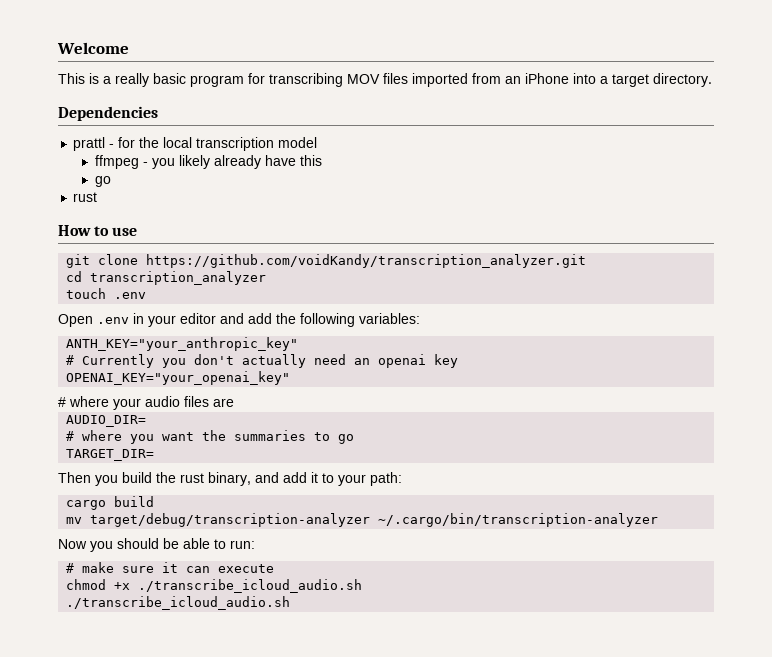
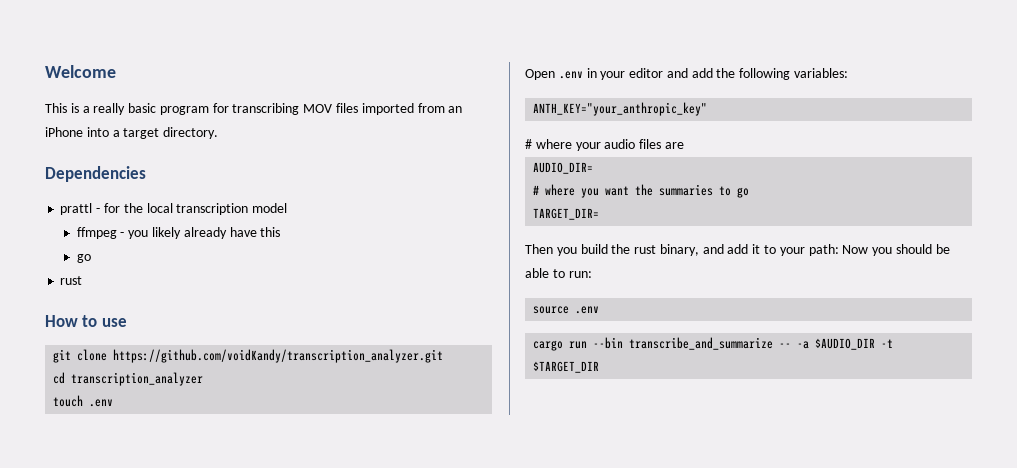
- # Currently you don't actually need an openai key
- OPENAI_KEY="your_openai_key"
- Then you build the rust binary, and add it to your path:
- cargo build
- mv target/debug/transcription-analyzer ~/.cargo/bin/transcription-analyzer
- Now you should be able to run:
+ Then you build the rust binary, and add it to your path: Now you should be able to run:
- # make sure it can execute
- chmod +x ./transcribe_icloud_audio.sh
- ./transcribe_icloud_audio.sh
+ source .env
+ cargo run --bin transcribe_and_summarize -- -a $AUDIO_DIR -t $TARGET_DIR

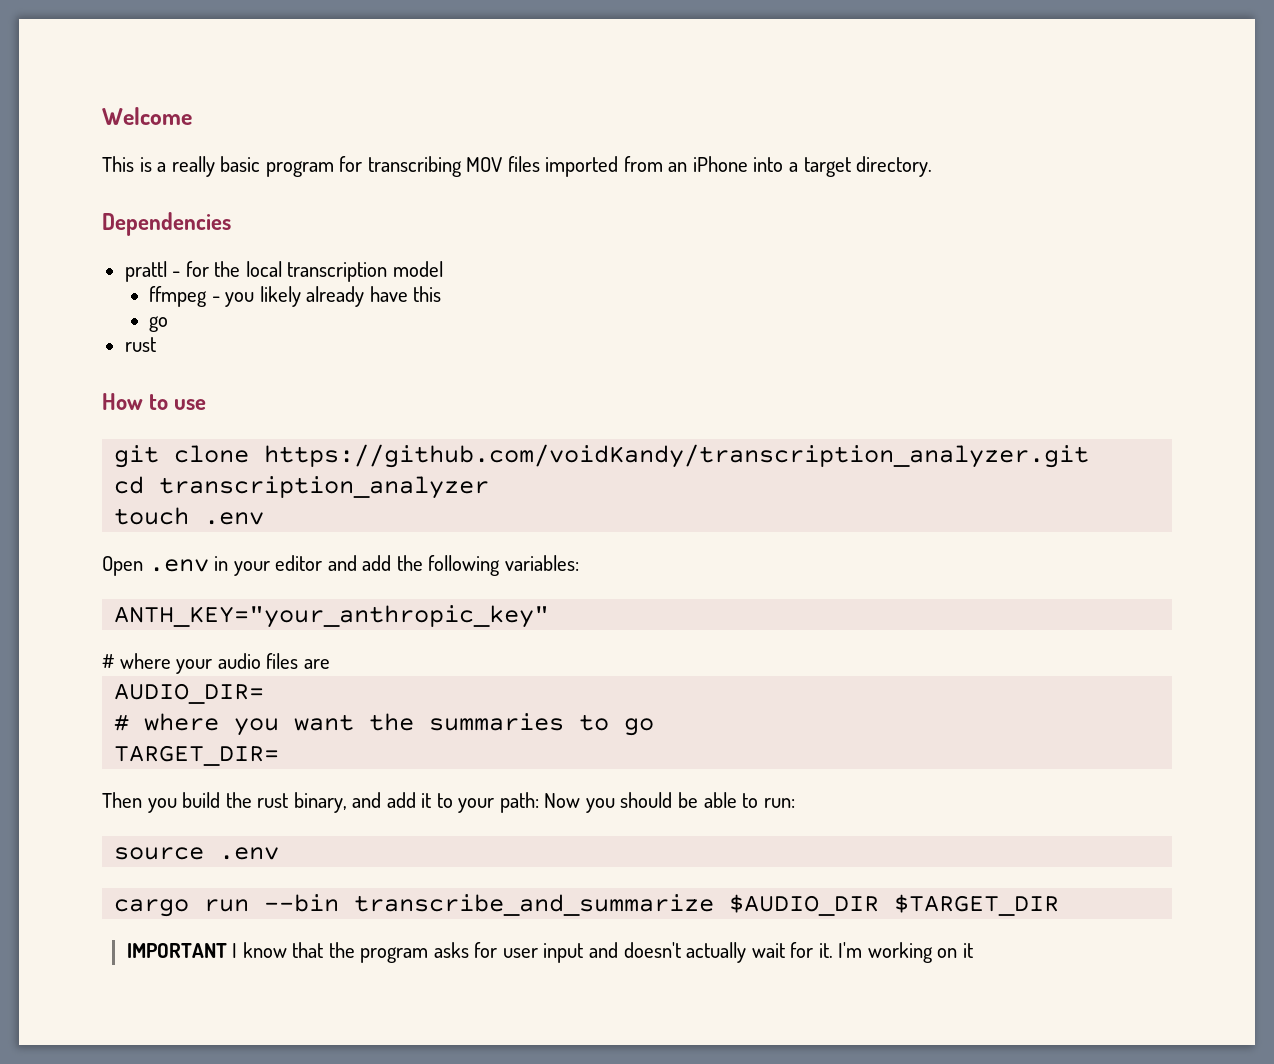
- cargo run --bin transcribe_and_summarize -- -a $AUDIO_DIR -t $TARGET_DIR
+ cargo run --bin transcribe_and_summarize $AUDIO_DIR $TARGET_DIR
+ IMPORTANT I know that the program asks for user input and doesn't actually wait for it. I'm working on it

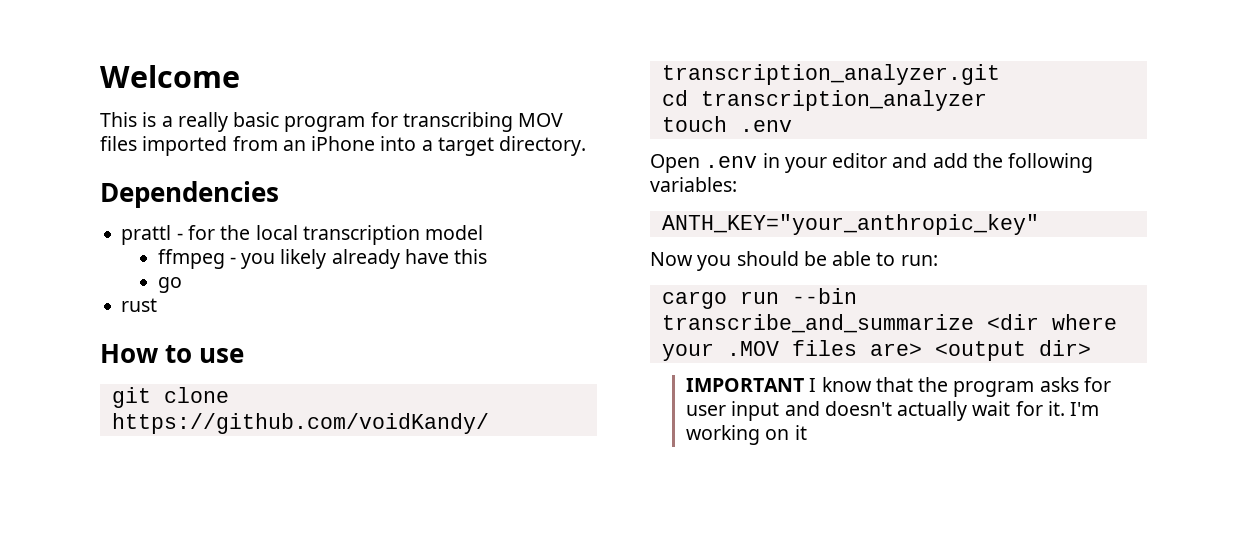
- # where your audio files are
- AUDIO_DIR=
- # where you want the summaries to go
- TARGET_DIR=
- Then you build the rust binary, and add it to your path: Now you should be able to run:
+ Now you should be able to run:
- source .env
- cargo run --bin transcribe_and_summarize $AUDIO_DIR $TARGET_DIR
+ cargo run --bin transcribe_and_summarize <dir where your .MOV files are> <output dir>

